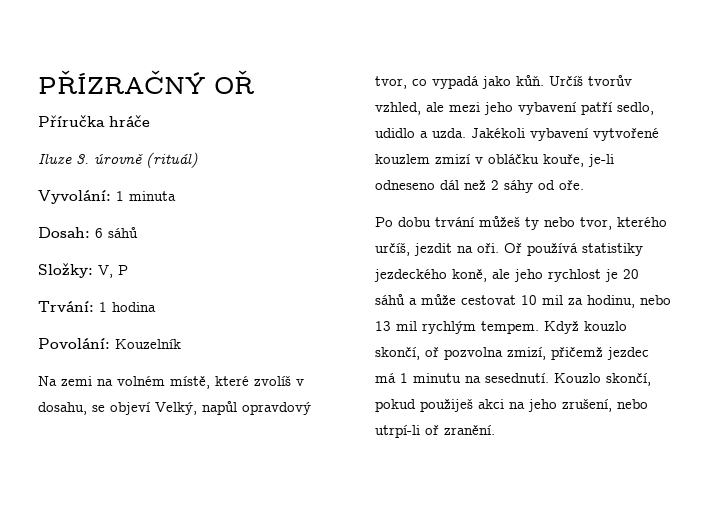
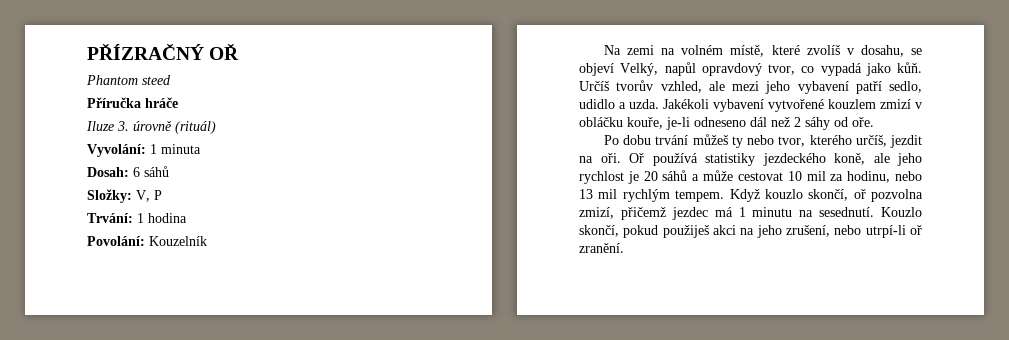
+ Phantom steed

